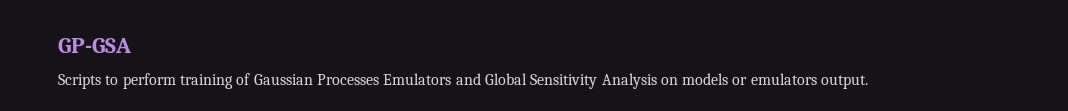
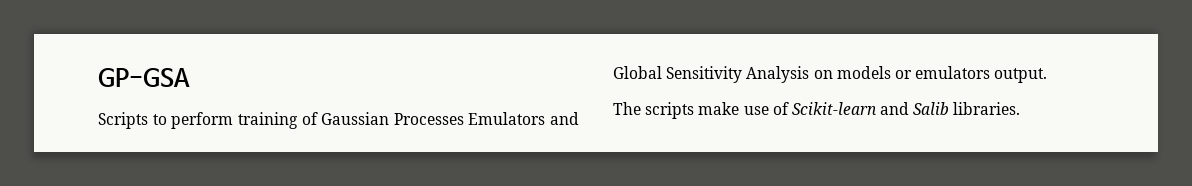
+ The scripts make use of Scikit-learn and Salib libraries.

